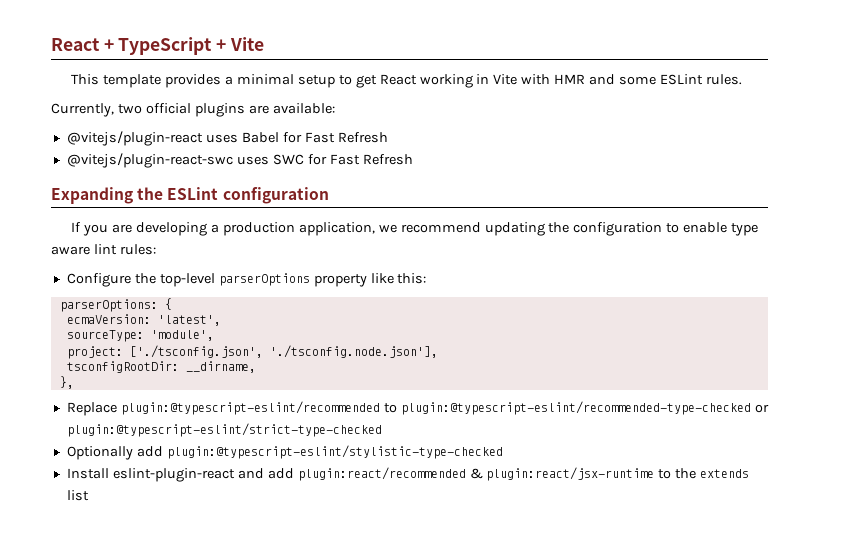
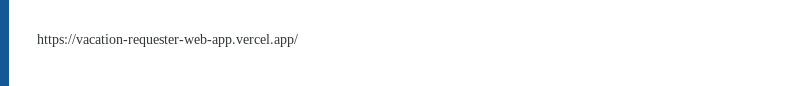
- React + TypeScript + Vite
- This template provides a minimal setup to get React working in Vite with HMR and some ESLint rules.
- Currently, two official plugins are available:
- @vitejs/plugin-react uses Babel for Fast Refresh
- @vitejs/plugin-react-swc uses SWC for Fast Refresh
- Expanding the ESLint configuration
- If you are developing a production application, we recommend updating the configuration to enable type aware lint rules:
- Configure the top-level parserOptions property like this:
- parserOptions: {
- ecmaVersion: 'latest',
- sourceType: 'module',
- project: ['./tsconfig.json', './tsconfig.node.json'],
- tsconfigRootDir: __dirname,
- },
- Replace plugin:@typescript-eslint/recommended to plugin:@typescript-eslint/recommended-type-checked or plugin:@typescript-eslint/strict-type-checked
- Optionally add plugin:@typescript-eslint/stylistic-type-checked
- Install eslint-plugin-react and add plugin:react/recommended & plugin:react/jsx-runtime to the extends list
+ https://vacation-requester-web-app.vercel.app/

